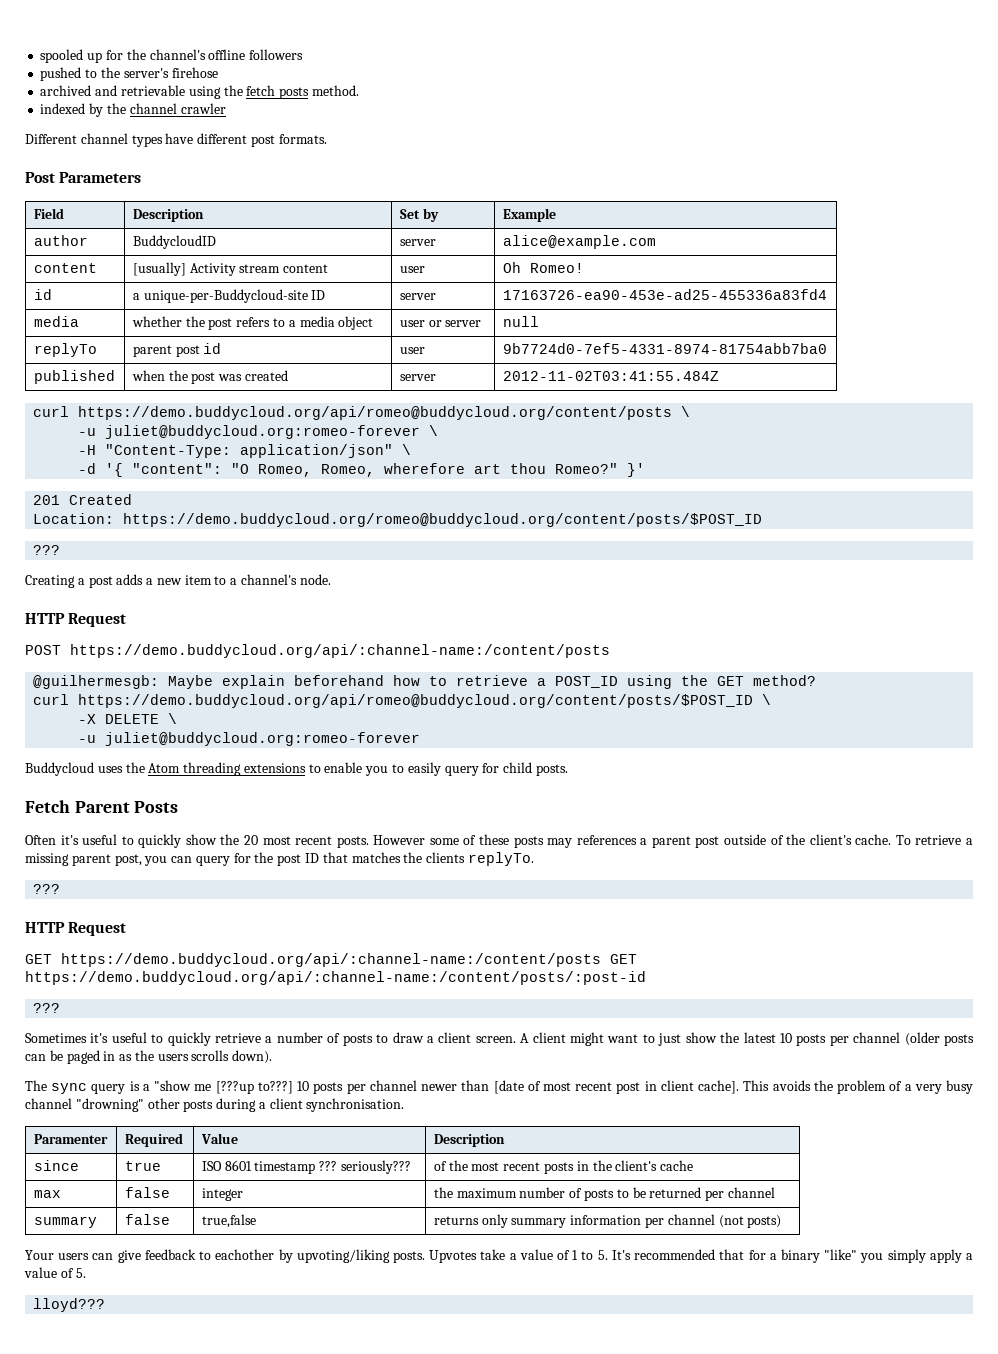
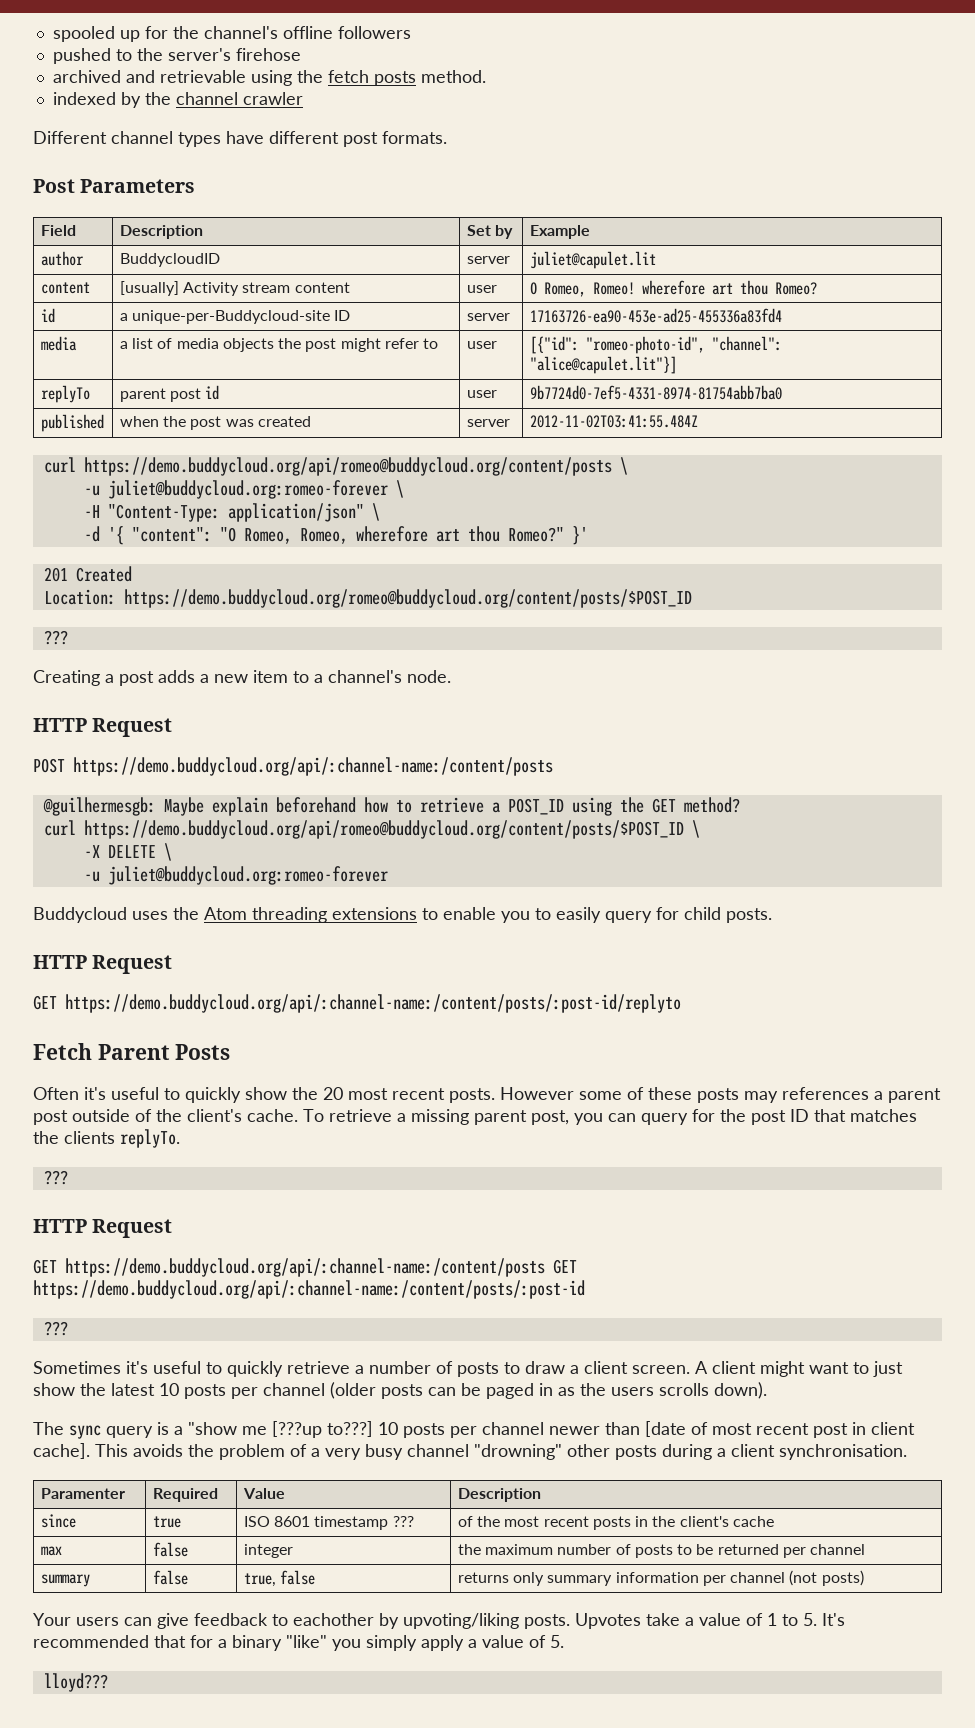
- author | BuddycloudID | server | alice@example.com
+ author | BuddycloudID | server | juliet@capulet.lit
- content | [usually] Activity stream content | user | Oh Romeo!
+ content | [usually] Activity stream content | user | O Romeo, Romeo! wherefore art thou Romeo?
- media | whether the post refers to a media object | user or server | null
+ media | a list of media objects the post might refer to | user | [{"id": "romeo-photo-id", "channel": "alice@capulet.lit"}]
  Buddycloud uses the Atom threading extensions to enable you to easily query for child posts.
+ HTTP Request
+ GET https://demo.buddycloud.org/api/:channel-name:/content/posts/:post-id/replyto
- since | true | ISO 8601 timestamp ??? seriously??? | of the most recent posts in the client's cache
+ since | true | ISO 8601 timestamp ??? | of the most recent posts in the client's cache
- summary | false | true,false | returns only summary information per channel (not posts)
+ summary | false | true, false | returns only summary information per channel (not posts)

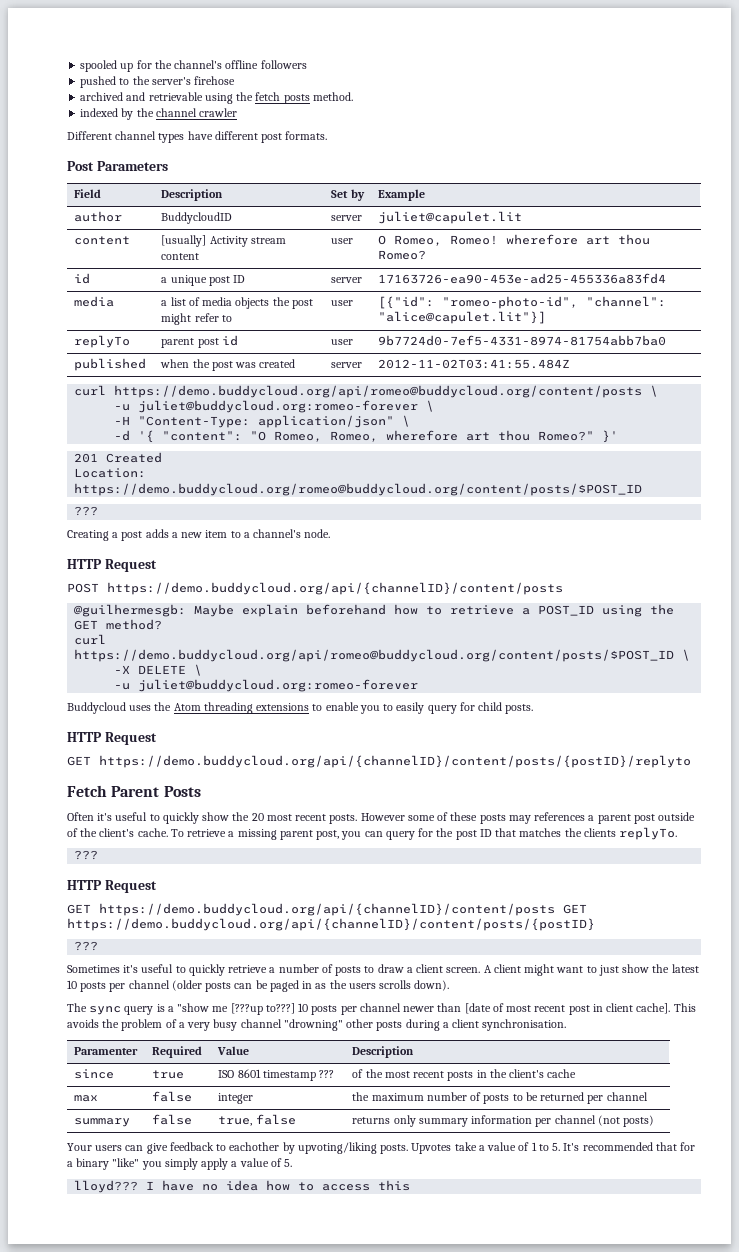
- id | a unique-per-Buddycloud-site ID | server | 17163726-ea90-453e-ad25-455336a83fd4
+ id | a unique post ID | server | 17163726-ea90-453e-ad25-455336a83fd4
- POST https://demo.buddycloud.org/api/:channel-name:/content/posts
+ POST https://demo.buddycloud.org/api/{channelID}/content/posts
- GET https://demo.buddycloud.org/api/:channel-name:/content/posts/:post-id/replyto
+ GET https://demo.buddycloud.org/api/{channelID}/content/posts/{postID}/replyto
- GET https://demo.buddycloud.org/api/:channel-name:/content/posts GET https://demo.buddycloud.org/api/:channel-name:/content/posts/:post-id
+ GET https://demo.buddycloud.org/api/{channelID}/content/posts GET https://demo.buddycloud.org/api/{channelID}/content/posts/{postID}
+ I have no idea how to access this

